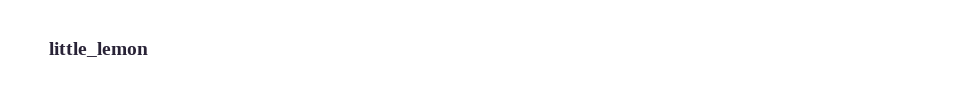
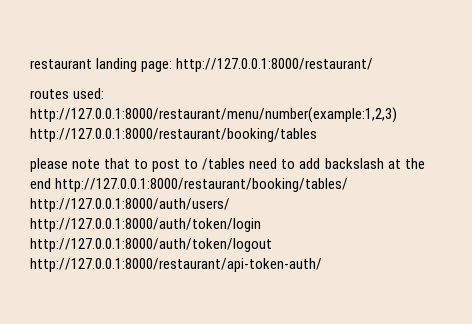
- little_lemon
+ restaurant landing page: http://127.0.0.1:8000/restaurant/
+ routes used: http://127.0.0.1:8000/restaurant/menu/number(example:1,2,3) http://127.0.0.1:8000/restaurant/booking/tables
+ please note that to post to /tables need to add backslash at the end http://127.0.0.1:8000/restaurant/booking/tables/ http://127.0.0.1:8000/auth/users/ http://127.0.0.1:8000/auth/token/login http://127.0.0.1:8000/auth/token/logout http://127.0.0.1:8000/restaurant/api-token-auth/

